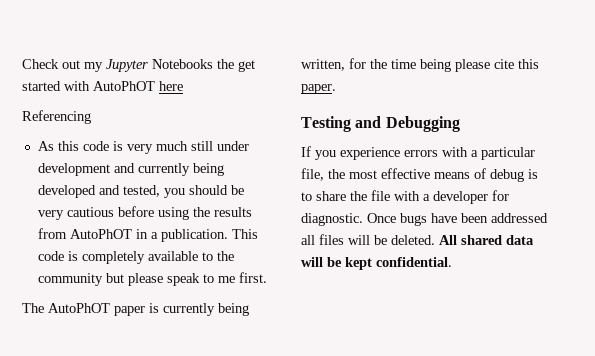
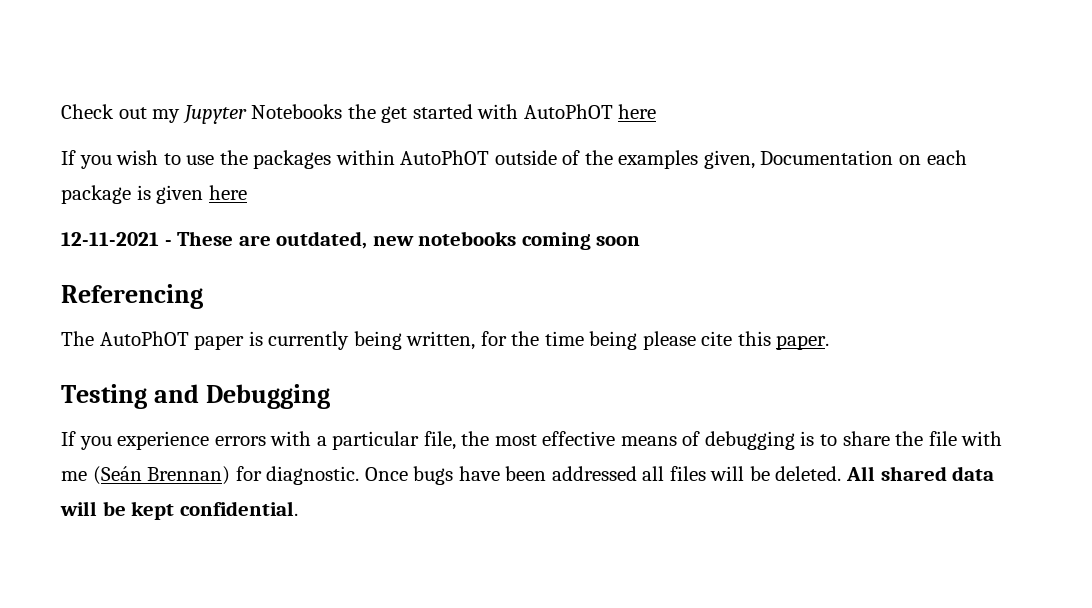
+ If you wish to use the packages within AutoPhOT outside of the examples given, Documentation on each package is given here
+ 12-11-2021 - These are outdated, new notebooks coming soon
  Referencing
- As this code is very much still under development and currently being developed and tested, you should be very cautious before using the results from AutoPhOT in a publication. This code is completely available to the community but please speak to me first.
- If you experience errors with a particular file, the most effective means of debug is to share the file with a developer for diagnostic.
+ If you experience errors with a particular file, the most effective means of debugging is to share the file with me (Seán Brennan) for diagnostic.

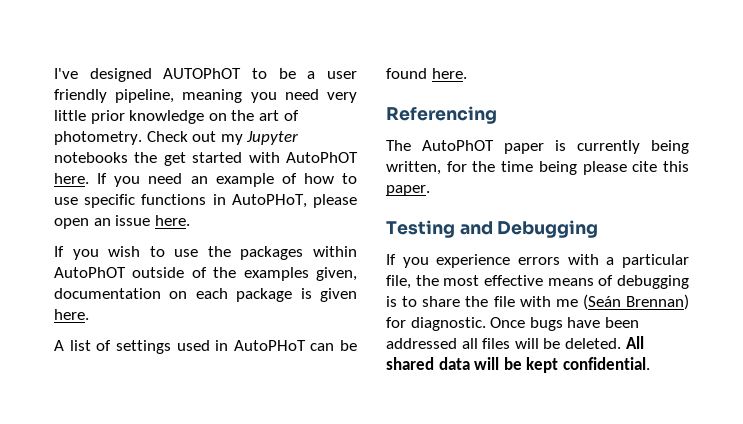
+ I've designed AUTOPhOT to be a user friendly pipeline, meaning you need very little prior knowledge on the art of photometry.
- Check out my Jupyter Notebooks the get started with AutoPhOT here
+ Check out my Jupyter notebooks the get started with AutoPhOT here. If you need an example of how to use specific functions in AutoPHoT, please open an issue here.
- If you wish to use the packages within AutoPhOT outside of the examples given, Documentation on each package is given here
- 12-11-2021 - These are outdated, new notebooks coming soon
+ If you wish to use the packages within AutoPhOT outside of the examples given, documentation on each package is given here.
+ A list of settings used in AutoPHoT can be found here.

